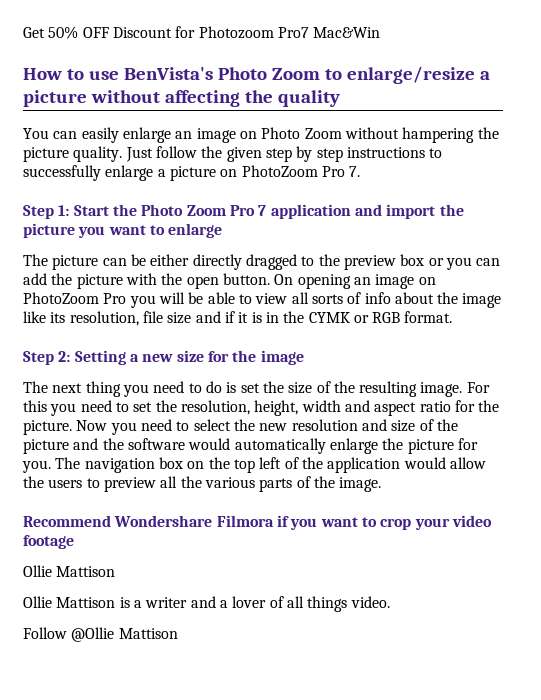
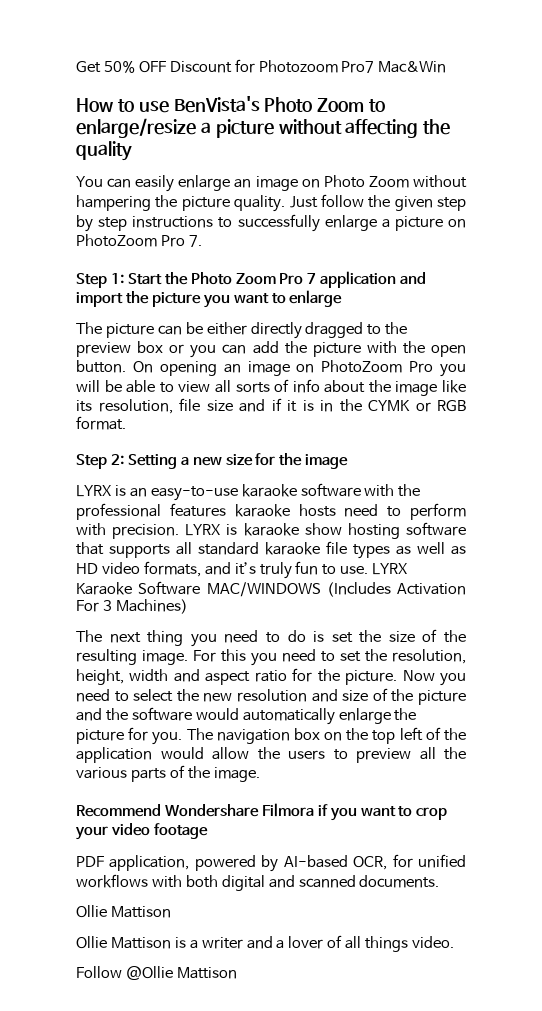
+ LYRX is an easy-to-use karaoke software with the professional features karaoke hosts need to perform with precision. LYRX is karaoke show hosting software that supports all standard karaoke file types as well as HD video formats, and it’s truly fun to use. LYRX Karaoke Software MAC/WINDOWS (Includes Activation For 3 Machines)
+ PDF application, powered by AI-based OCR, for unified workflows with both digital and scanned documents.

